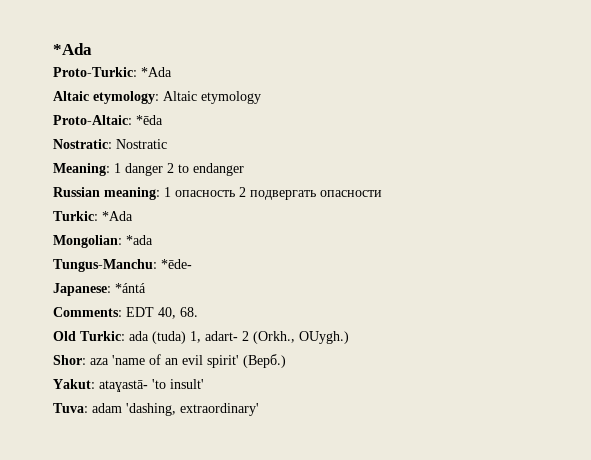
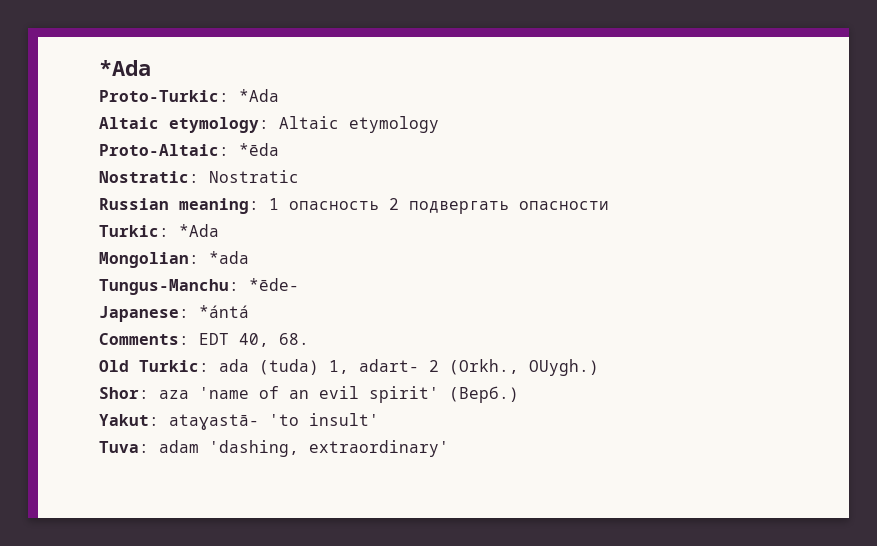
- Meaning: 1 danger 2 to endanger

